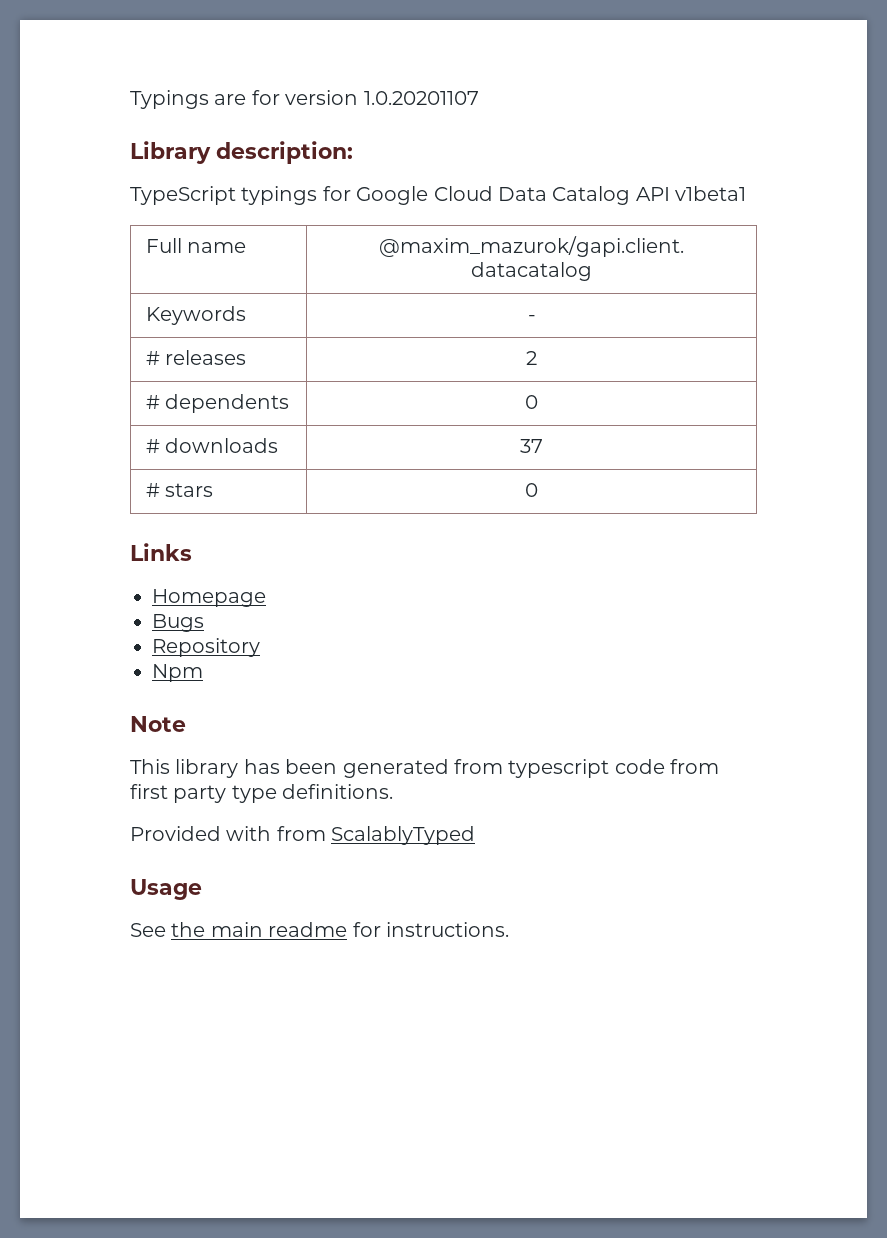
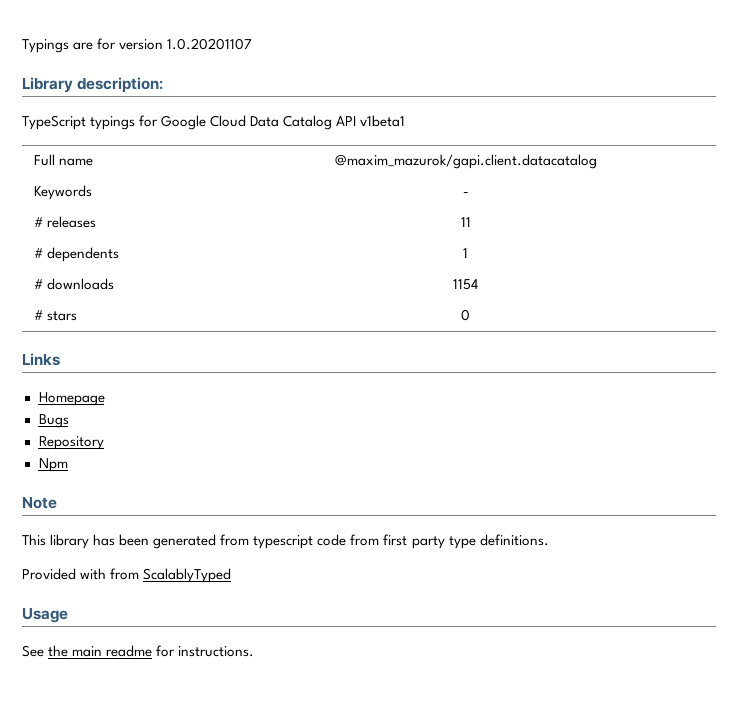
- # releases | 2
+ # releases | 11
- # dependents | 0
+ # dependents | 1
- # downloads | 37
+ # downloads | 1154

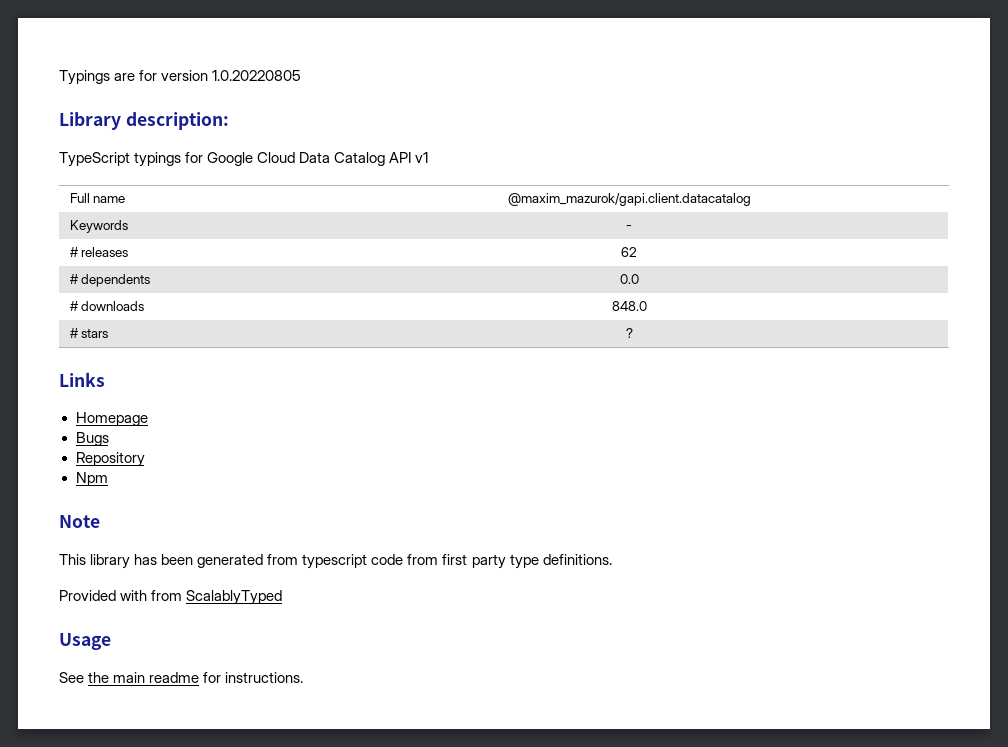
- Typings are for version 1.0.20201107
+ Typings are for version 1.0.20220805
- TypeScript typings for Google Cloud Data Catalog API v1beta1
+ TypeScript typings for Google Cloud Data Catalog API v1
- # releases | 11
+ # releases | 62
- # dependents | 1
+ # dependents | 0.0
- # downloads | 1154
+ # downloads | 848.0
- # stars | 0
+ # stars | ?

